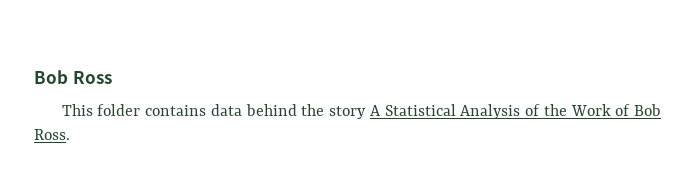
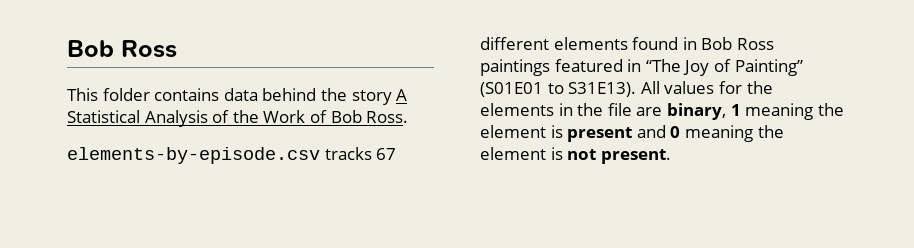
+ elements-by-episode.csv tracks 67 different elements found in Bob Ross paintings featured in “The Joy of Painting” (S01E01 to S31E13). All values for the elements in the file are binary, 1 meaning the element is present and 0 meaning the element is not present.

